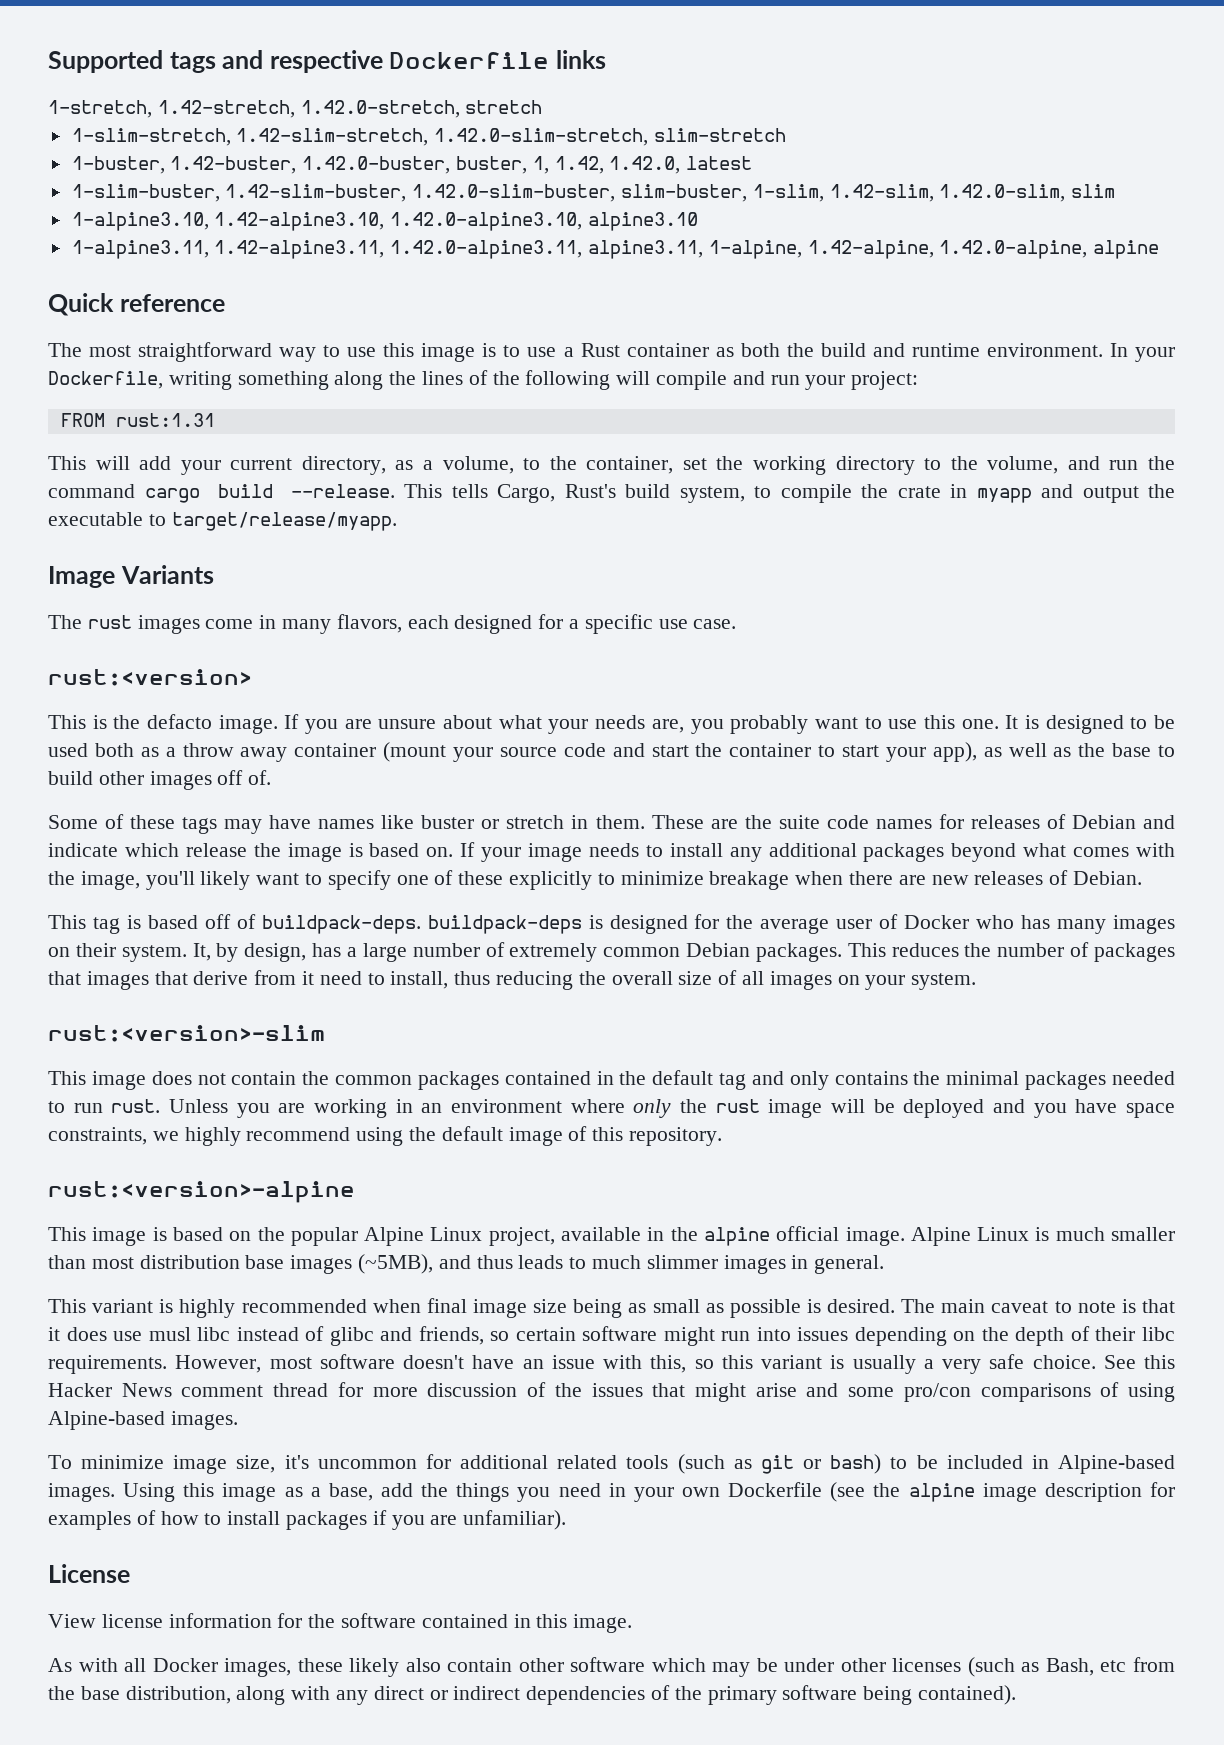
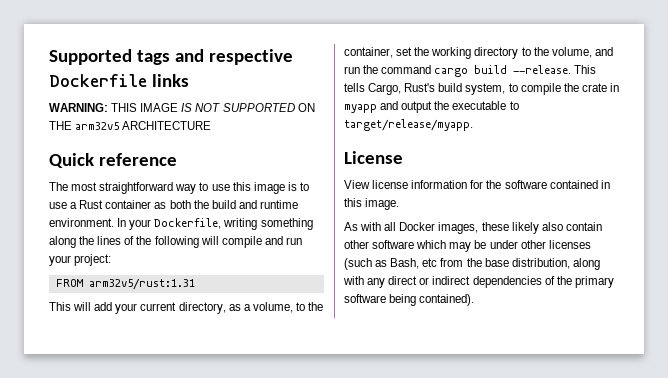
- 1-stretch, 1.42-stretch, 1.42.0-stretch, stretch
- 1-slim-stretch, 1.42-slim-stretch, 1.42.0-slim-stretch, slim-stretch
- 1-buster, 1.42-buster, 1.42.0-buster, buster, 1, 1.42, 1.42.0, latest
- 1-slim-buster, 1.42-slim-buster, 1.42.0-slim-buster, slim-buster, 1-slim, 1.42-slim, 1.42.0-slim, slim
- 1-alpine3.10, 1.42-alpine3.10, 1.42.0-alpine3.10, alpine3.10
- 1-alpine3.11, 1.42-alpine3.11, 1.42.0-alpine3.11, alpine3.11, 1-alpine, 1.42-alpine, 1.42.0-alpine, alpine
+ WARNING: THIS IMAGE IS NOT SUPPORTED ON THE arm32v5 ARCHITECTURE
- FROM rust:1.31
+ FROM arm32v5/rust:1.31
- Image Variants
- The rust images come in many flavors, each designed for a specific use case.
- rust:<version>
- This is the defacto image. If you are unsure about what your needs are, you probably want to use this one. It is designed to be used both as a throw away container (mount your source code and start the container to start your app), as well as the base to build other images off of.
- Some of these tags may have names like buster or stretch in them. These are the suite code names for releases of Debian and indicate which release the image is based on. If your image needs to install any additional packages beyond what comes with the image, you'll likely want to specify one of these explicitly to minimize breakage when there are new releases of Debian.
- This tag is based off of buildpack-deps. buildpack-deps is designed for the average user of Docker who has many images on their system. It, by design, has a large number of extremely common Debian packages. This reduces the number of packages that images that derive from it need to install, thus reducing the overall size of all images on your system.
- rust:<version>-slim
- This image does not contain the common packages contained in the default tag and only contains the minimal packages needed to run rust. Unless you are working in an environment where only the rust image will be deployed and you have space constraints, we highly recommend using the default image of this repository.
- rust:<version>-alpine
- This image is based on the popular Alpine Linux project, available in the alpine official image. Alpine Linux is much smaller than most distribution base images (~5MB), and thus leads to much slimmer images in general.
- This variant is highly recommended when final image size being as small as possible is desired. The main caveat to note is that it does use musl libc instead of glibc and friends, so certain software might run into issues depending on the depth of their libc requirements. However, most software doesn't have an issue with this, so this variant is usually a very safe choice. See this Hacker News comment thread for more discussion of the issues that might arise and some pro/con comparisons of using Alpine-based images.
- To minimize image size, it's uncommon for additional related tools (such as git or bash) to be included in Alpine-based images. Using this image as a base, add the things you need in your own Dockerfile (see the alpine image description for examples of how to install packages if you are unfamiliar).

